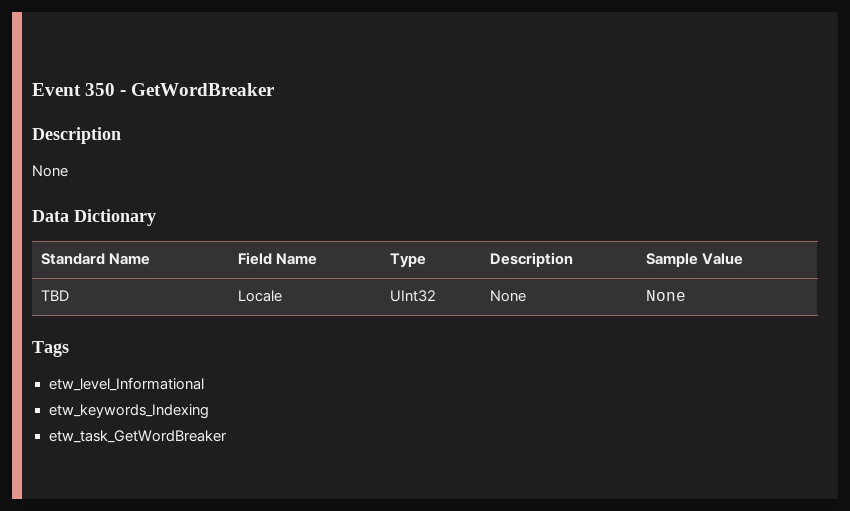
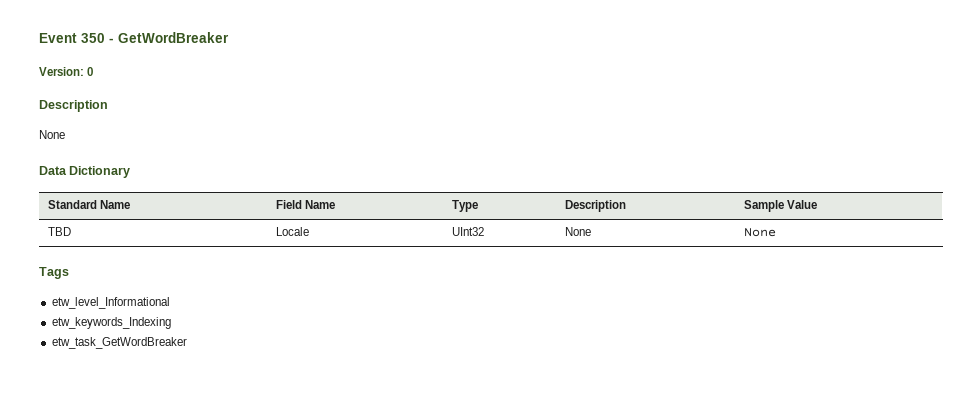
+ Version: 0

